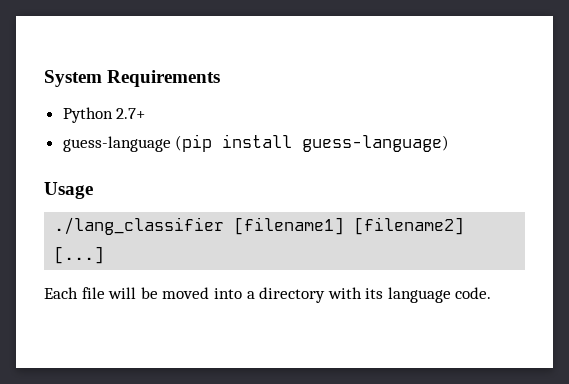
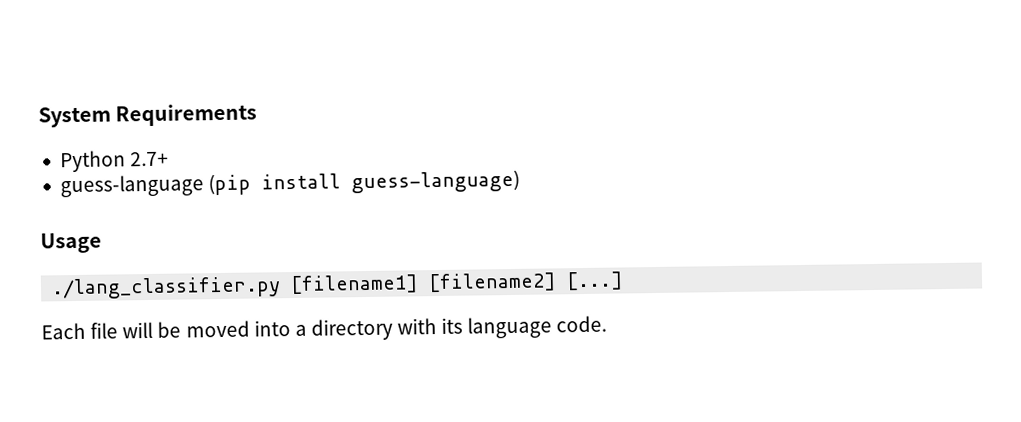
- ./lang_classifier [filename1] [filename2] [...]
+ ./lang_classifier.py [filename1] [filename2] [...]

